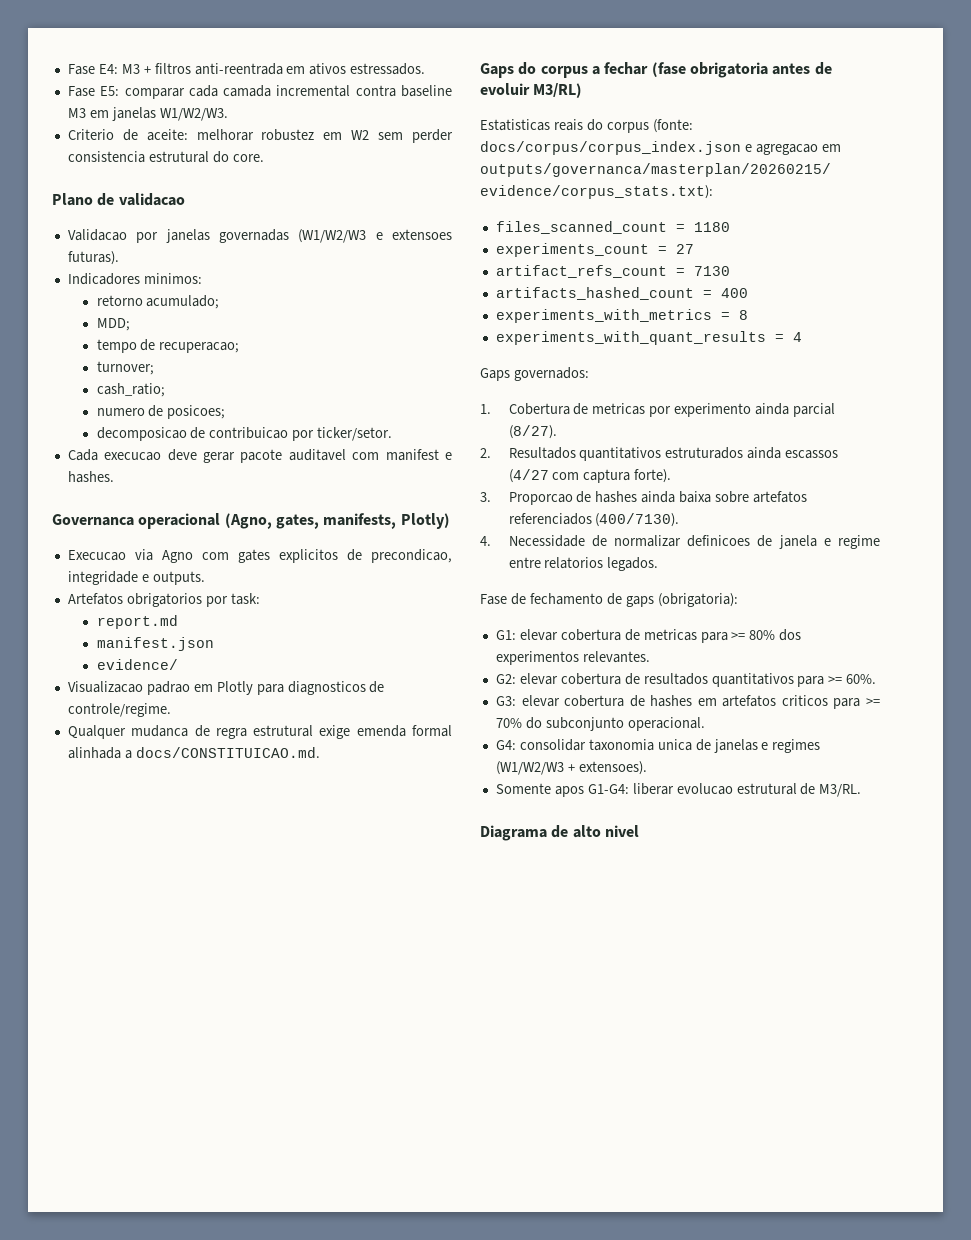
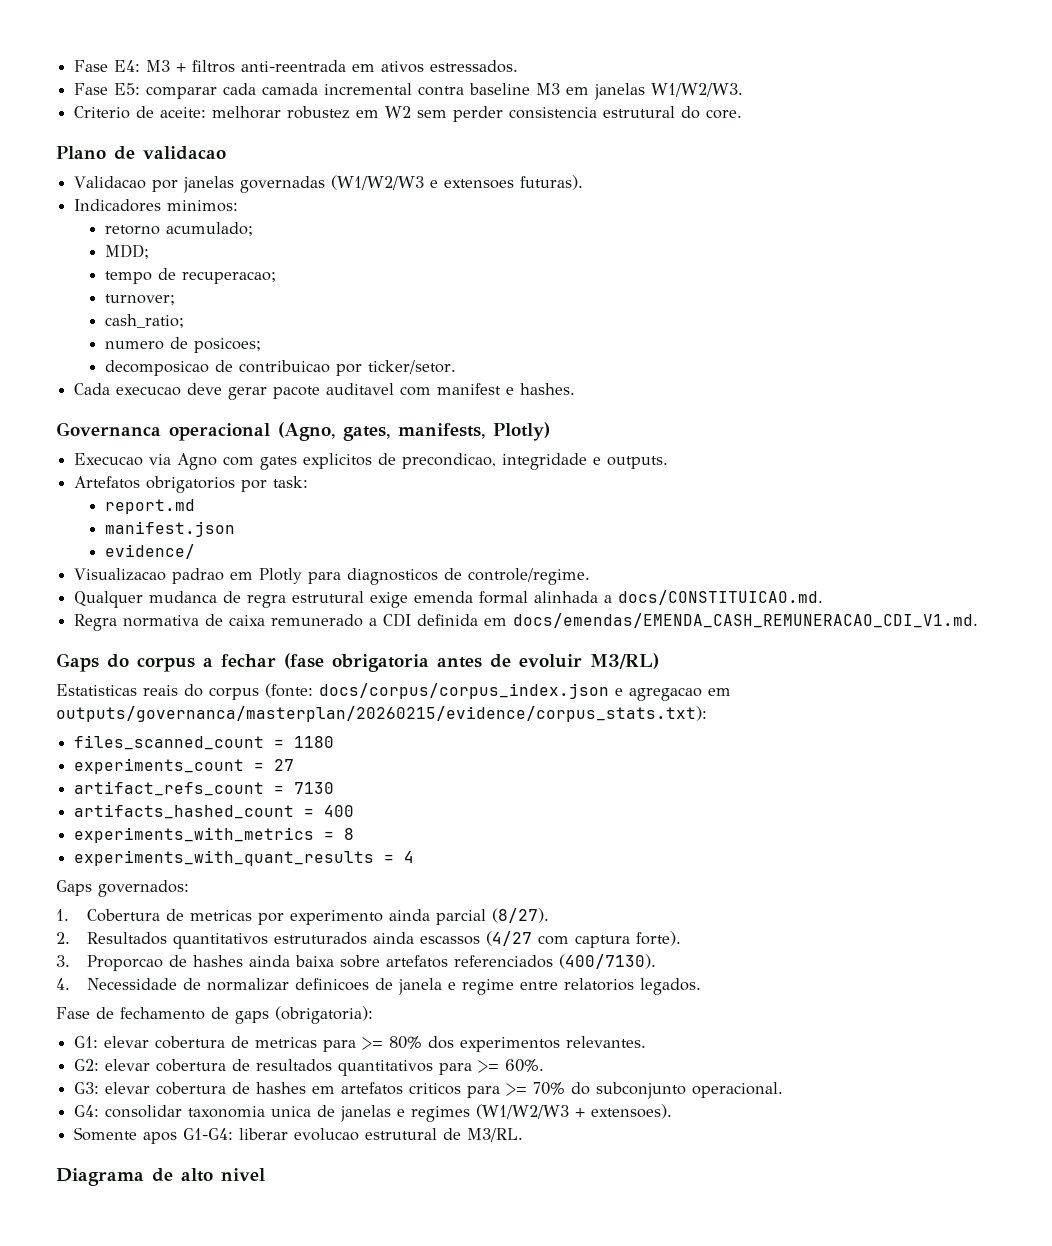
+ Regra normativa de caixa remunerado a CDI definida em docs/emendas/EMENDA_CASH_REMUNERACAO_CDI_V1.md.

